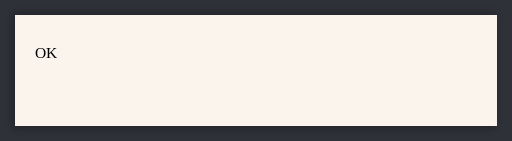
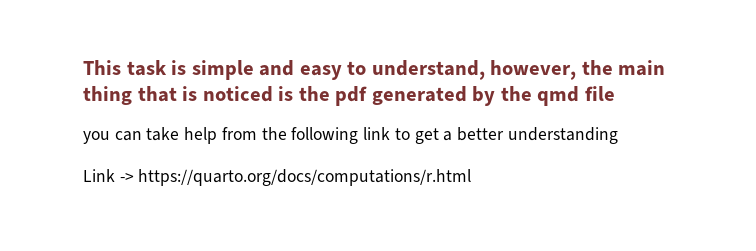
- OK
+ This task is simple and easy to understand, however, the main thing that is noticed is the pdf generated by the qmd file
+ you can take help from the following link to get a better understanding
+ Link -> https://quarto.org/docs/computations/r.html

